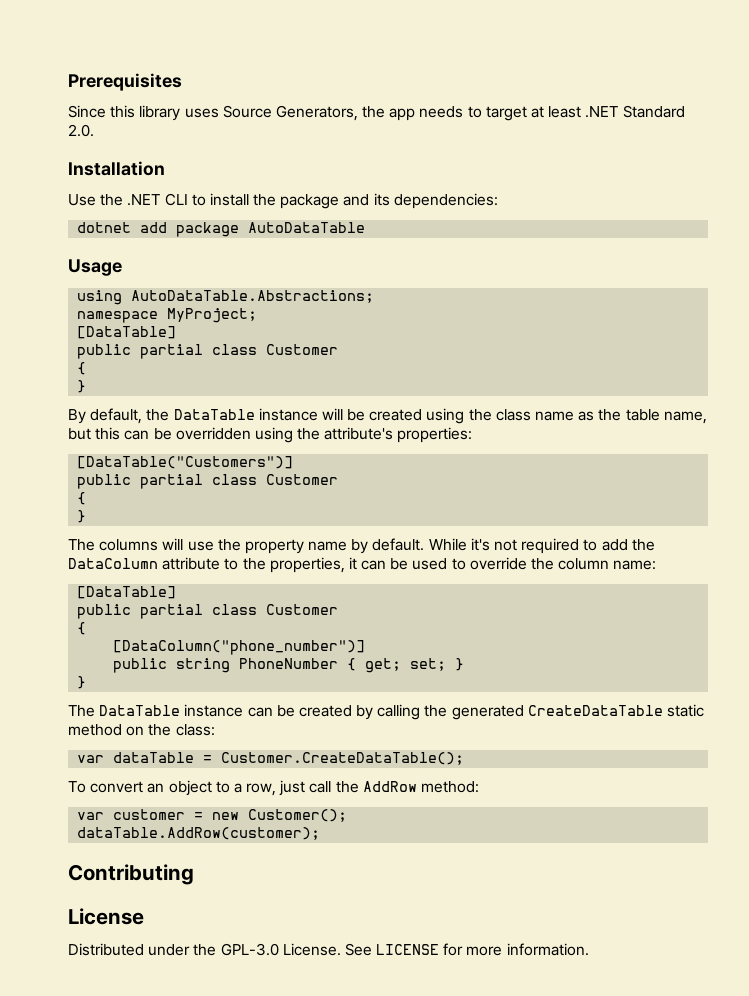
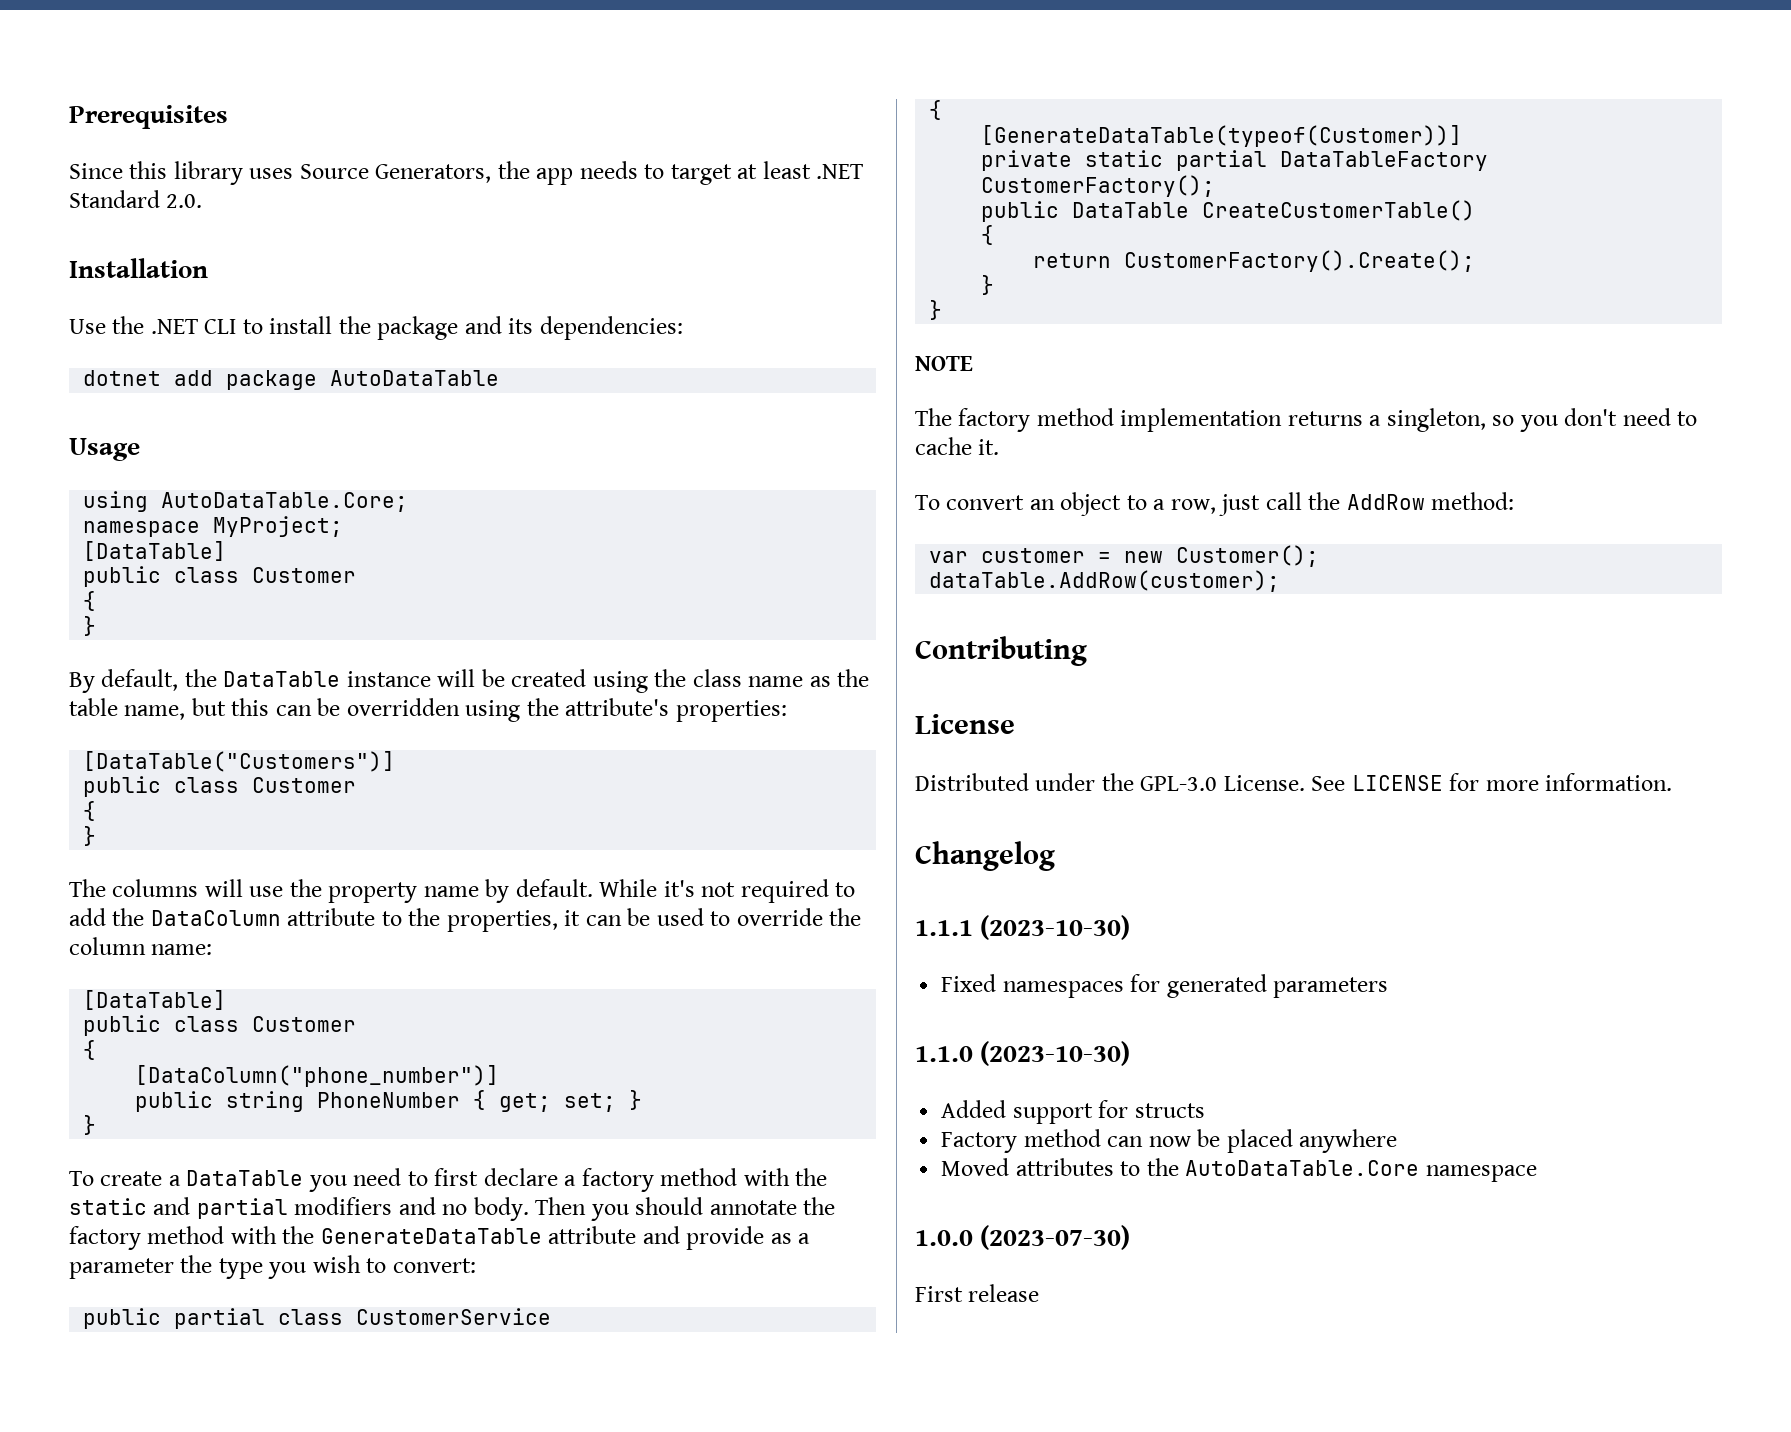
- using AutoDataTable.Abstractions;
+ using AutoDataTable.Core;
  namespace MyProject;
  [DataTable]
- public partial class Customer
+ public class Customer
  [DataTable("Customers")]
- public partial class Customer
+ public class Customer
  While it's not required to add the DataColumn attribute to the properties, it can be used to override the column name:
  [DataTable]
- public partial class Customer
+ public class Customer
- The DataTable instance can be created by calling the generated CreateDataTable static method on the class:
- var dataTable = Customer.CreateDataTable();
+ To create a DataTable you need to first declare a factory method with the static and partial modifiers and no body. Then you should annotate the factory method with the GenerateDataTable attribute and provide as a parameter the type you wish to convert:
+ public partial class CustomerService
+ {
+ [GenerateDataTable(typeof(Customer))]
+ private static partial DataTableFactory CustomerFactory();
+ public DataTable CreateCustomerTable()
+ {
+ return CustomerFactory().Create();
+ }
+ }
+ NOTE
+ The factory method implementation returns a singleton, so you don't need to cache it.
+ Changelog
+ 1.1.1 (2023-10-30)
+ Fixed namespaces for generated parameters
+ 1.1.0 (2023-10-30)
+ Added support for structs
+ Factory method can now be placed anywhere
+ Moved attributes to the AutoDataTable.Core namespace
+ 1.0.0 (2023-07-30)
+ First release

